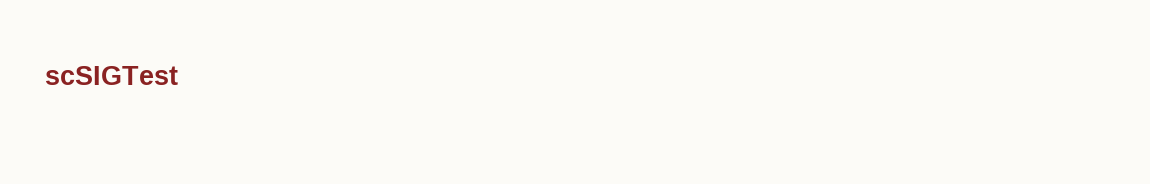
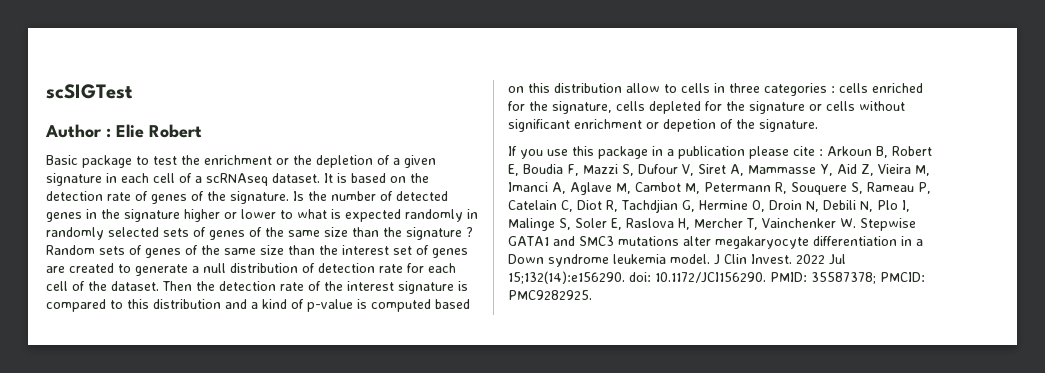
+ Author : Elie Robert
+ Basic package to test the enrichment or the depletion of a given signature in each cell of a scRNAseq dataset. It is based on the detection rate of genes of the signature. Is the number of detected genes in the signature higher or lower to what is expected randomly in randomly selected sets of genes of the same size than the signature ? Random sets of genes of the same size than the interest set of genes are created to generate a null distribution of detection rate for each cell of the dataset. Then the detection rate of the interest signature is compared to this distribution and a kind of p-value is computed based on this distribution allow to cells in three categories : cells enriched for the signature, cells depleted for the signature or cells without significant enrichment or depetion of the signature.
+ If you use this package in a publication please cite : Arkoun B, Robert E, Boudia F, Mazzi S, Dufour V, Siret A, Mammasse Y, Aid Z, Vieira M, Imanci A, Aglave M, Cambot M, Petermann R, Souquere S, Rameau P, Catelain C, Diot R, Tachdjian G, Hermine O, Droin N, Debili N, Plo I, Malinge S, Soler E, Raslova H, Mercher T, Vainchenker W. Stepwise GATA1 and SMC3 mutations alter megakaryocyte differentiation in a Down syndrome leukemia model. J Clin Invest. 2022 Jul 15;132(14):e156290. doi: 10.1172/JCI156290. PMID: 35587378; PMCID: PMC9282925.

